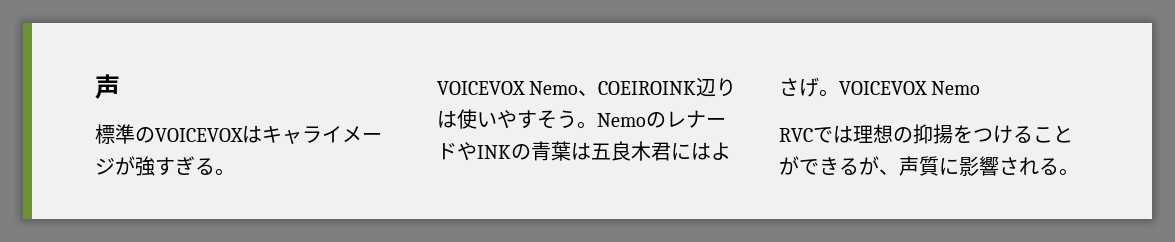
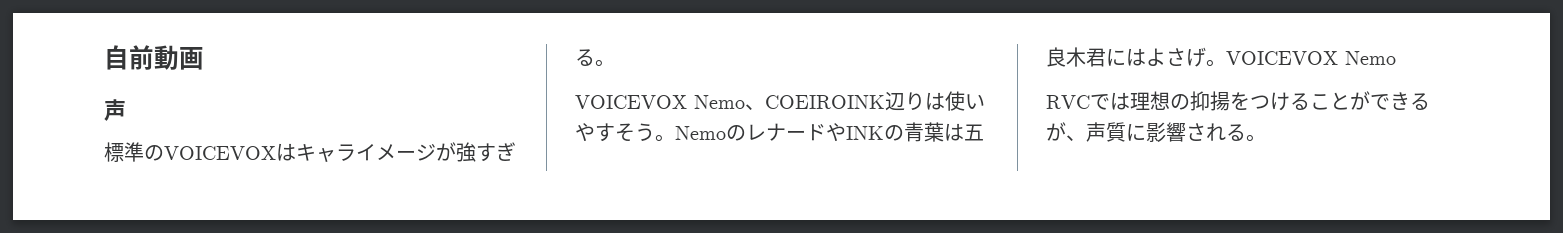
+ 自前動画

